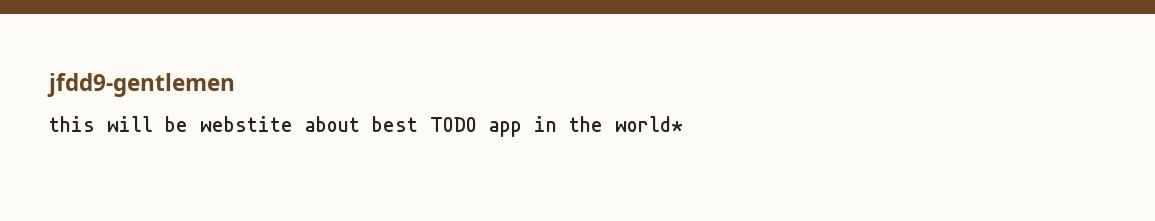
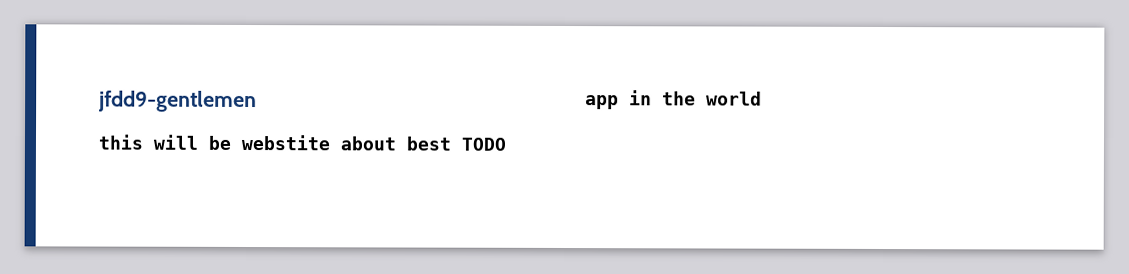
- this will be webstite about best TODO app in the world*
+ this will be webstite about best TODO app in the world

